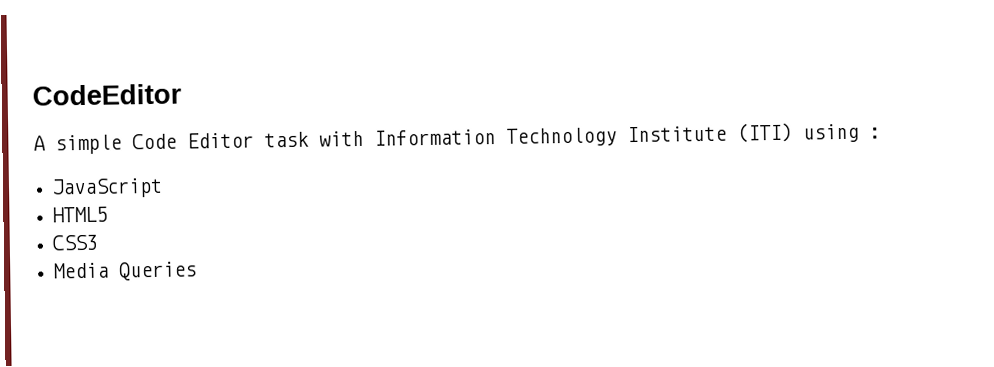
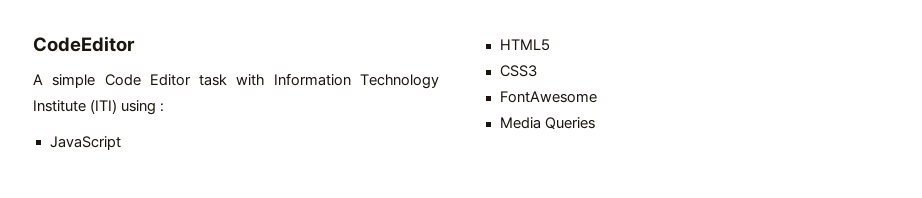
+ FontAwesome

